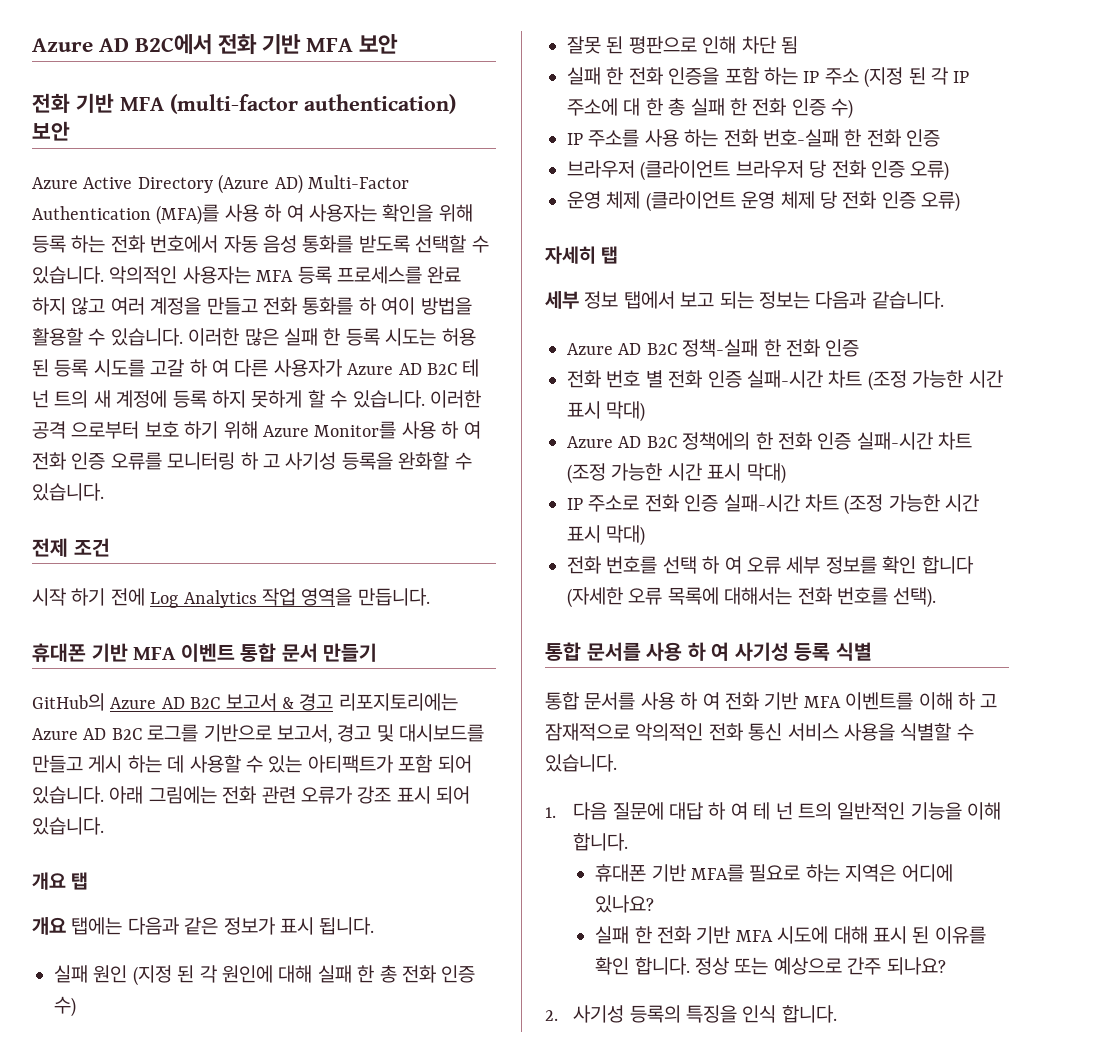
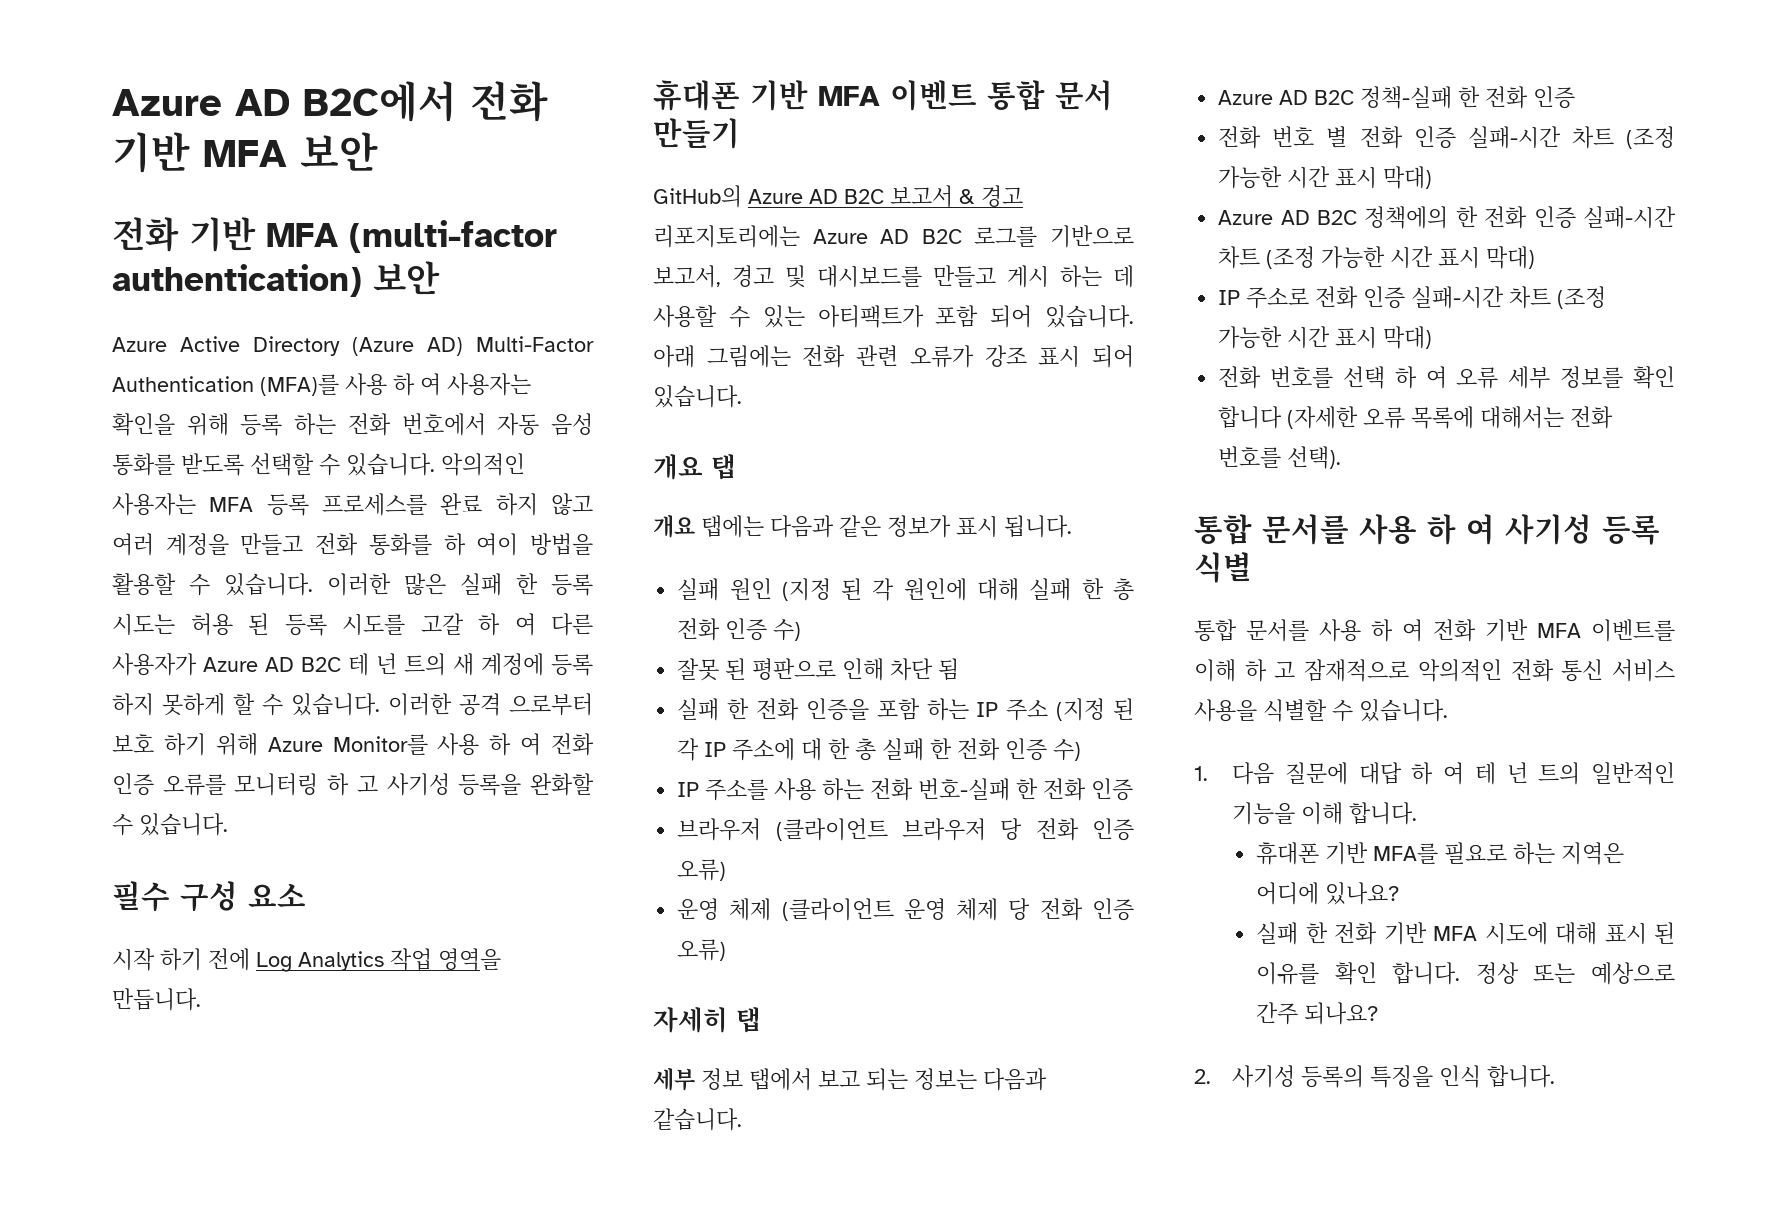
- 전제 조건
+ 필수 구성 요소

